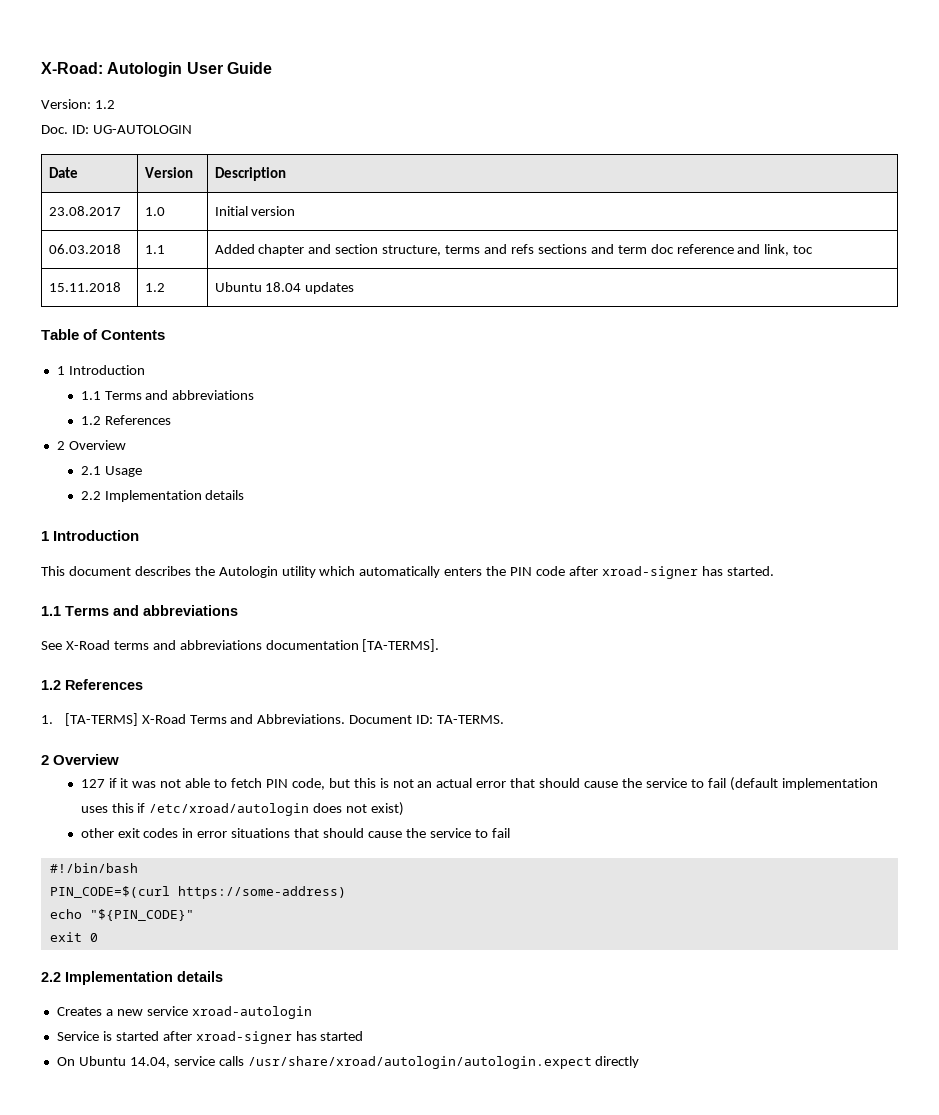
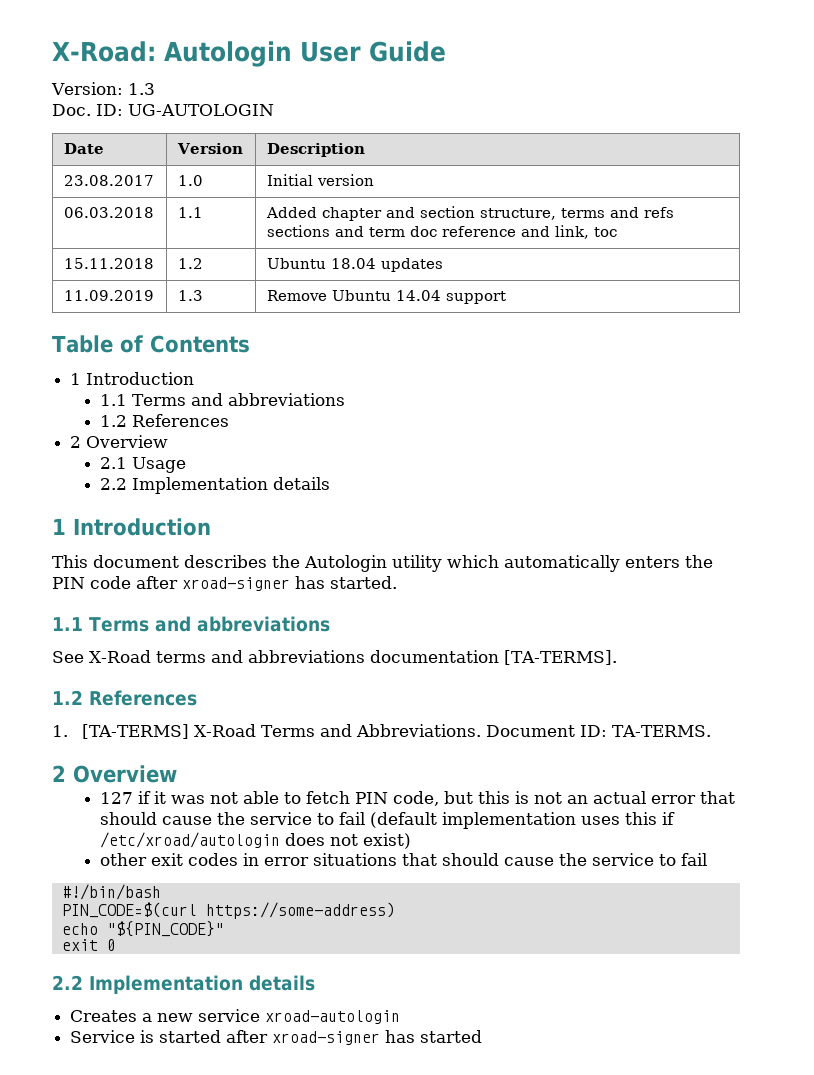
- Version: 1.2
+ Version: 1.3
+ 11.09.2019 | 1.3 | Remove Ubuntu 14.04 support
- On Ubuntu 14.04, service calls /usr/share/xroad/autologin/autologin.expect directly

